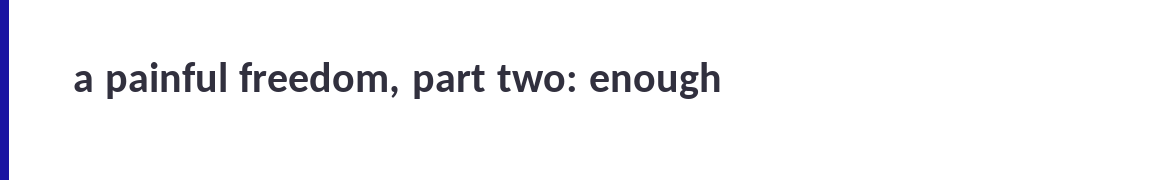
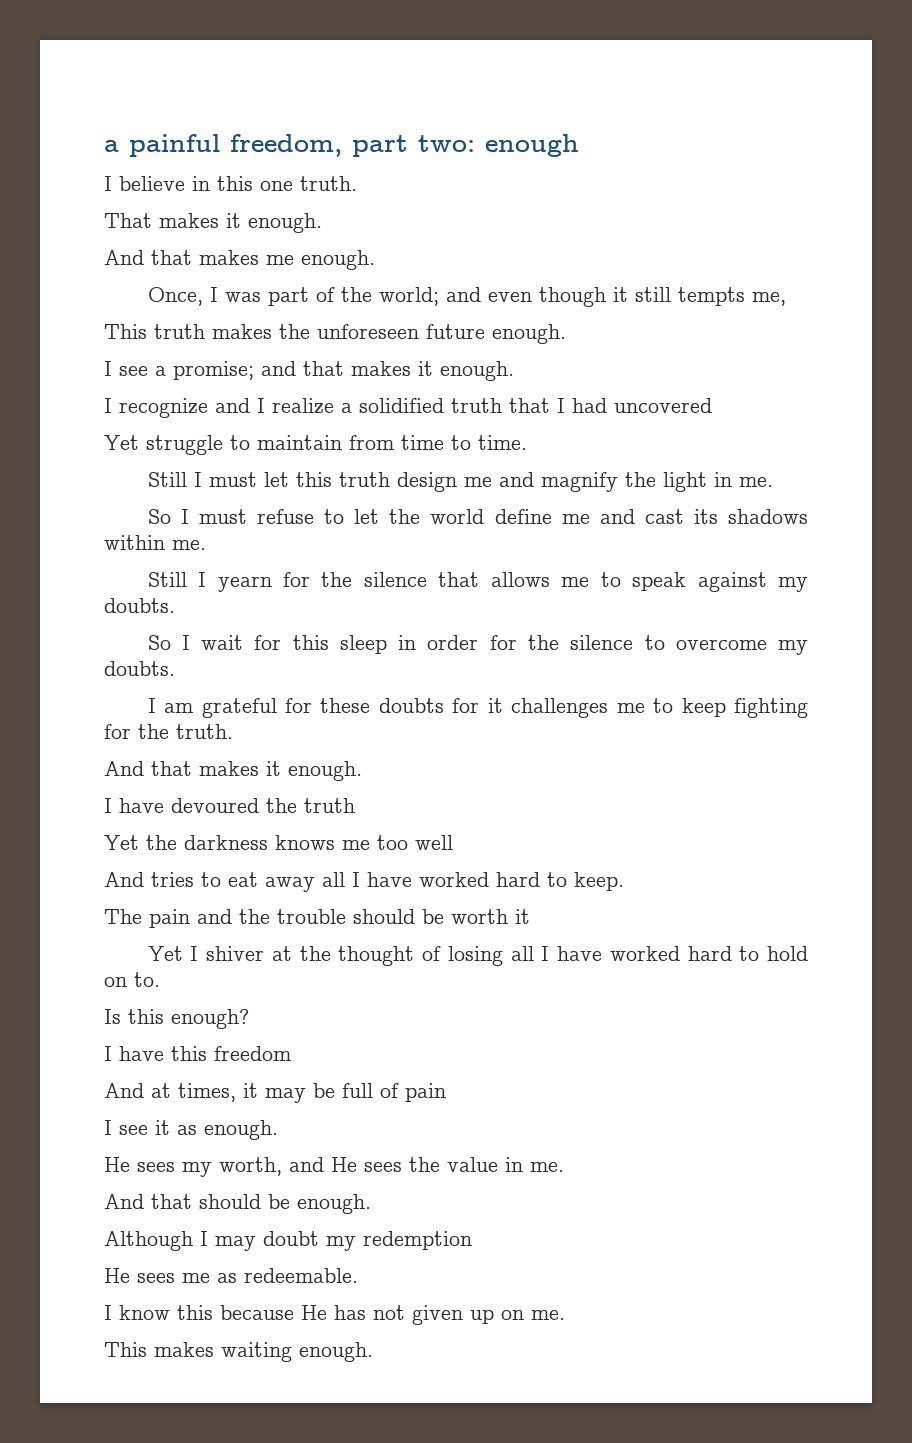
+ I believe in this one truth.
+ That makes it enough.
+ And that makes me enough.
+ Once, I was part of the world; and even though it still tempts me,
+ This truth makes the unforeseen future enough.
+ I see a promise; and that makes it enough.
+ I recognize and I realize a solidified truth that I had uncovered
+ Yet struggle to maintain from time to time.
+ Still I must let this truth design me and magnify the light in me.
+ So I must refuse to let the world define me and cast its shadows within me.
+ Still I yearn for the silence that allows me to speak against my doubts.
+ So I wait for this sleep in order for the silence to overcome my doubts.
+ I am grateful for these doubts for it challenges me to keep fighting for the truth.
+ And that makes it enough.
+ I have devoured the truth
+ Yet the darkness knows me too well
+ And tries to eat away all I have worked hard to keep.
+ The pain and the trouble should be worth it
+ Yet I shiver at the thought of losing all I have worked hard to hold on to.
+ Is this enough?
+ I have this freedom
+ And at times, it may be full of pain
+ I see it as enough.
+ He sees my worth, and He sees the value in me.
+ And that should be enough.
+ Although I may doubt my redemption
+ He sees me as redeemable.
+ I know this because He has not given up on me.
+ This makes waiting enough.

